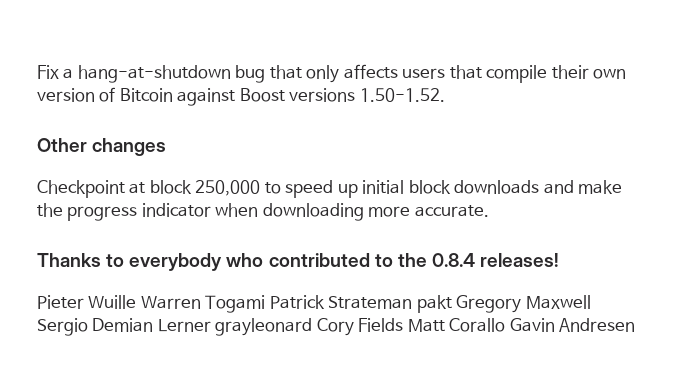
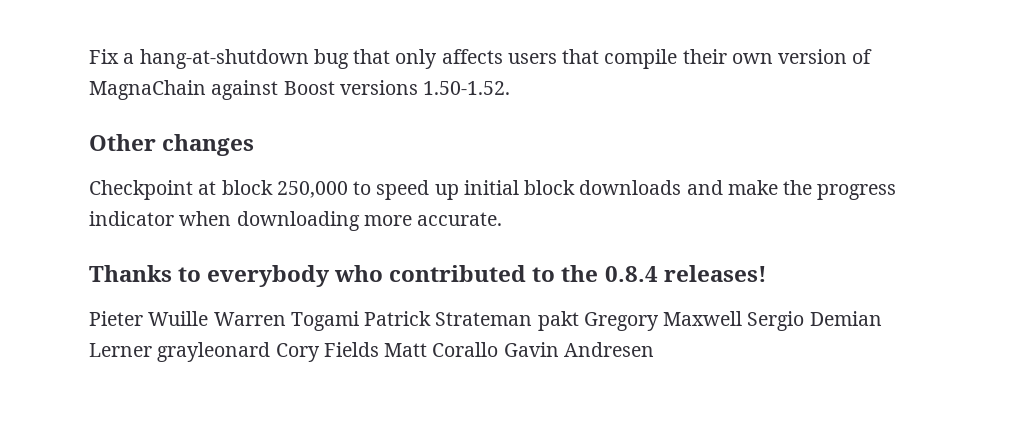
- Fix a hang-at-shutdown bug that only affects users that compile their own version of Bitcoin against Boost versions 1.50-1.52.
+ Fix a hang-at-shutdown bug that only affects users that compile their own version of MagnaChain against Boost versions 1.50-1.52.

